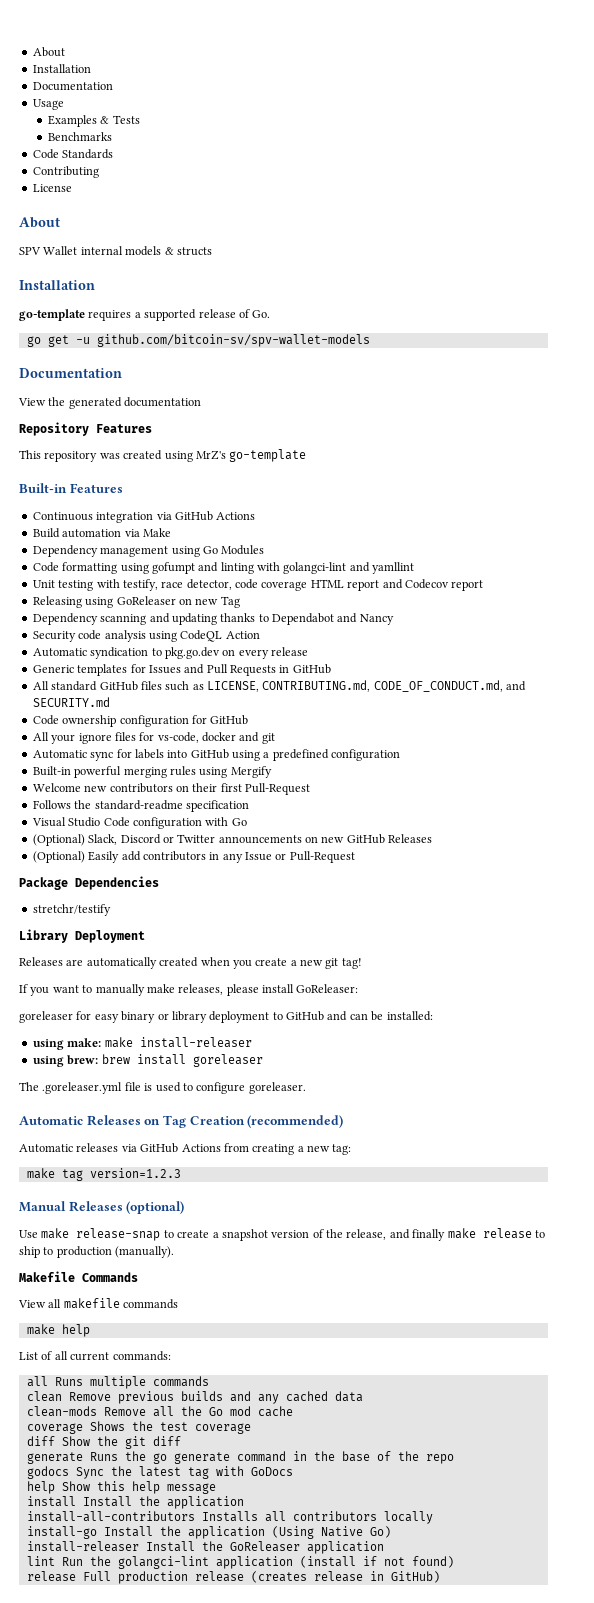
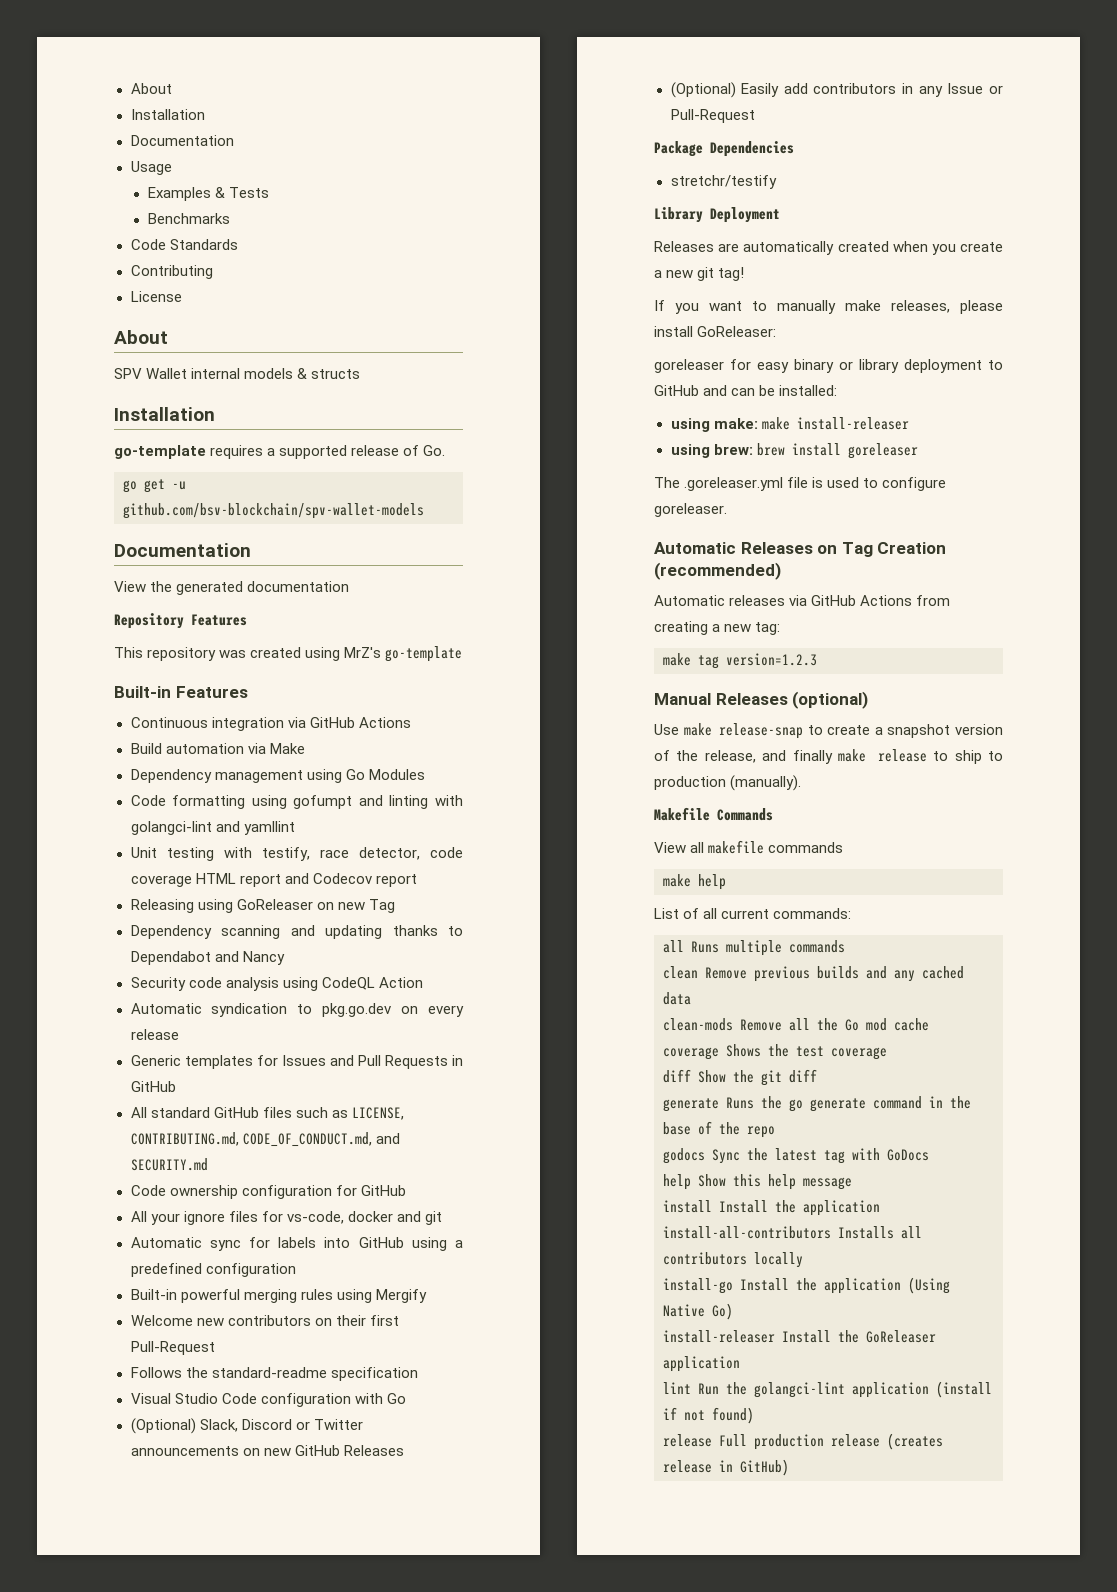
- go get -u github.com/bitcoin-sv/spv-wallet-models
+ go get -u github.com/bsv-blockchain/spv-wallet-models

